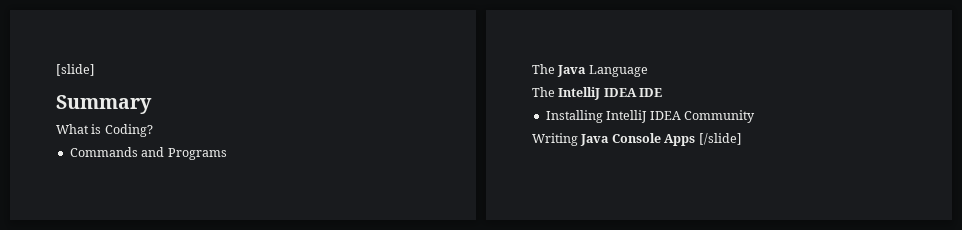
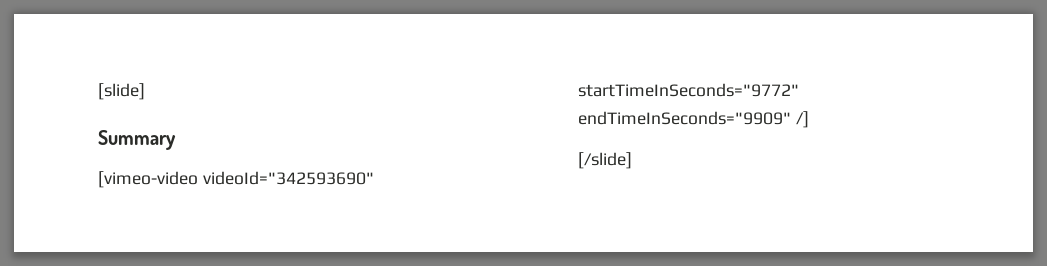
- What is Coding?
- Commands and Programs
- The Java Language
- The IntelliJ IDEA IDE
- Installing IntelliJ IDEA Community
- Writing Java Console Apps [/slide]
+ [vimeo-video videoId="342593690" startTimeInSeconds="9772" endTimeInSeconds="9909" /]
+ [/slide]

